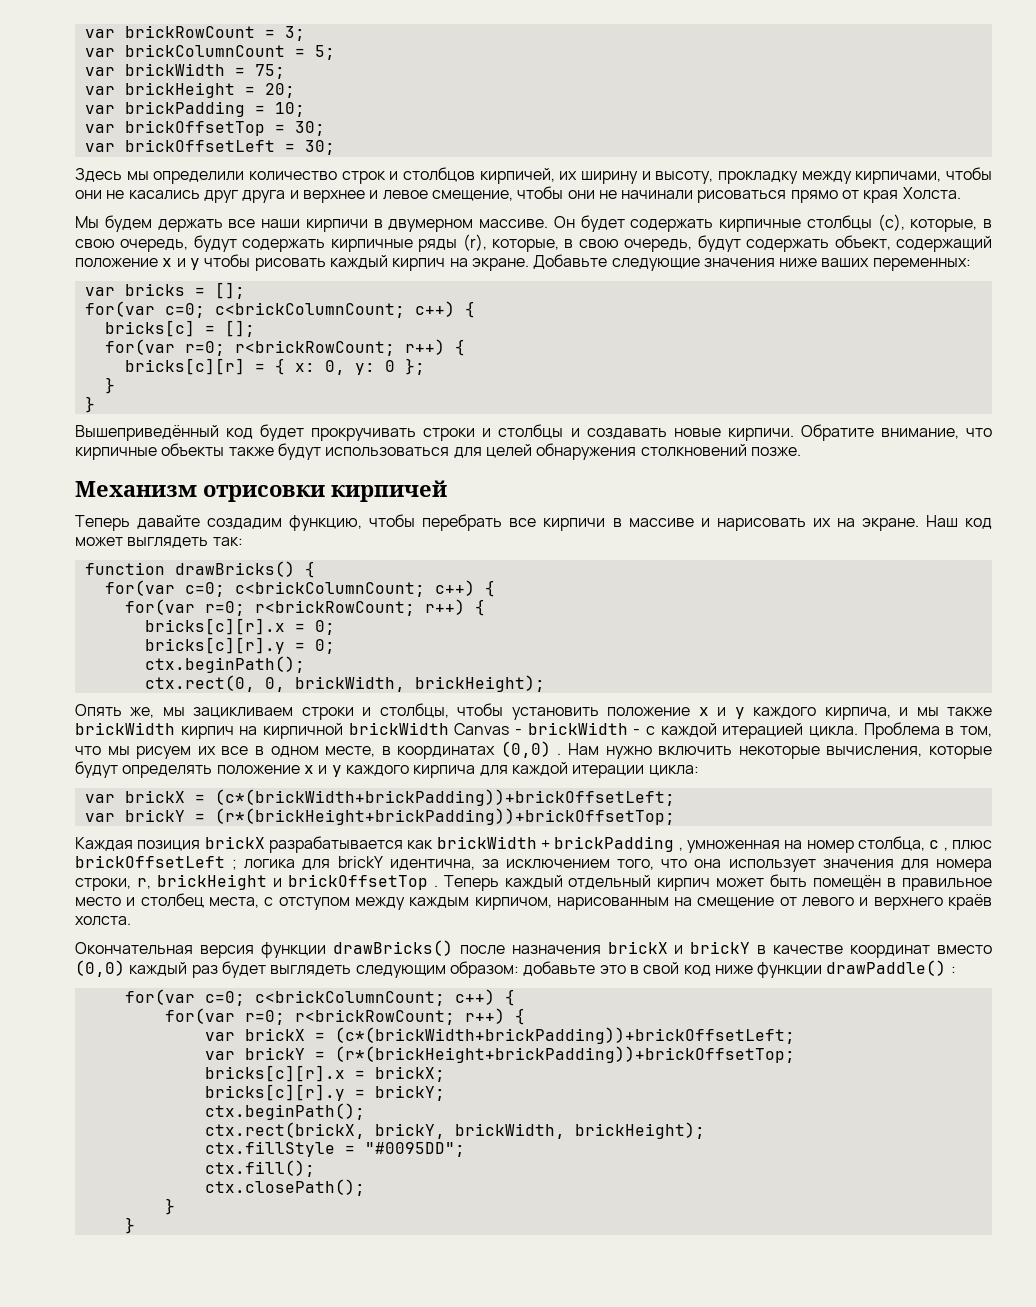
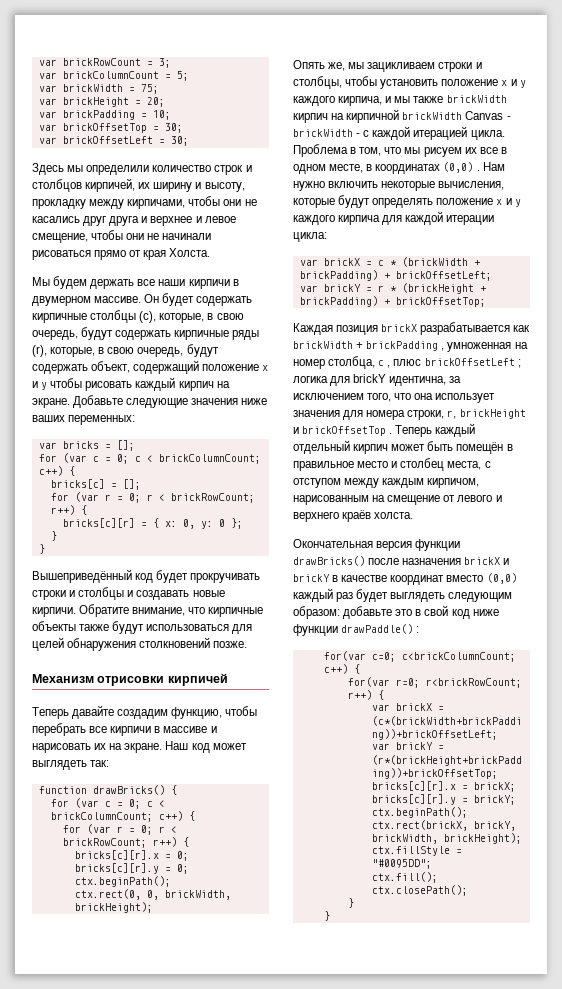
  var bricks = [];
- for(var c=0; c<brickColumnCount; c++) {
+ for (var c = 0; c < brickColumnCount; c++) {
  bricks[c] = [];
- for(var r=0; r<brickRowCount; r++) {
+ for (var r = 0; r < brickRowCount; r++) {
  function drawBricks() {
- for(var c=0; c<brickColumnCount; c++) {
- for(var r=0; r<brickRowCount; r++) {
+ for (var c = 0; c < brickColumnCount; c++) {
+ for (var r = 0; r < brickRowCount; r++) {
  Нам нужно включить некоторые вычисления, которые будут определять положение x и y каждого кирпича для каждой итерации цикла:
- var brickX = (c*(brickWidth+brickPadding))+brickOffsetLeft;
- var brickY = (r*(brickHeight+brickPadding))+brickOffsetTop;
+ var brickX = c * (brickWidth + brickPadding) + brickOffsetLeft;
+ var brickY = r * (brickHeight + brickPadding) + brickOffsetTop;

